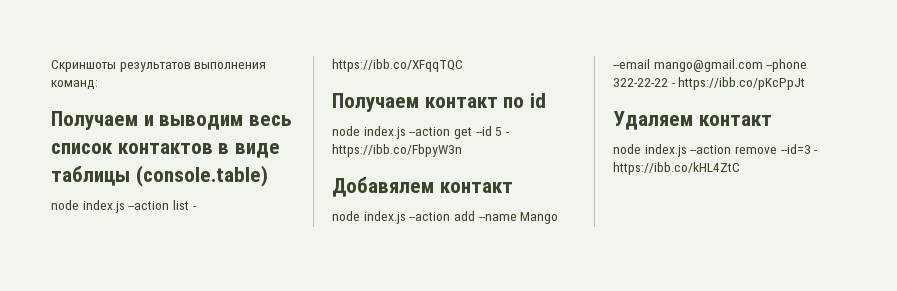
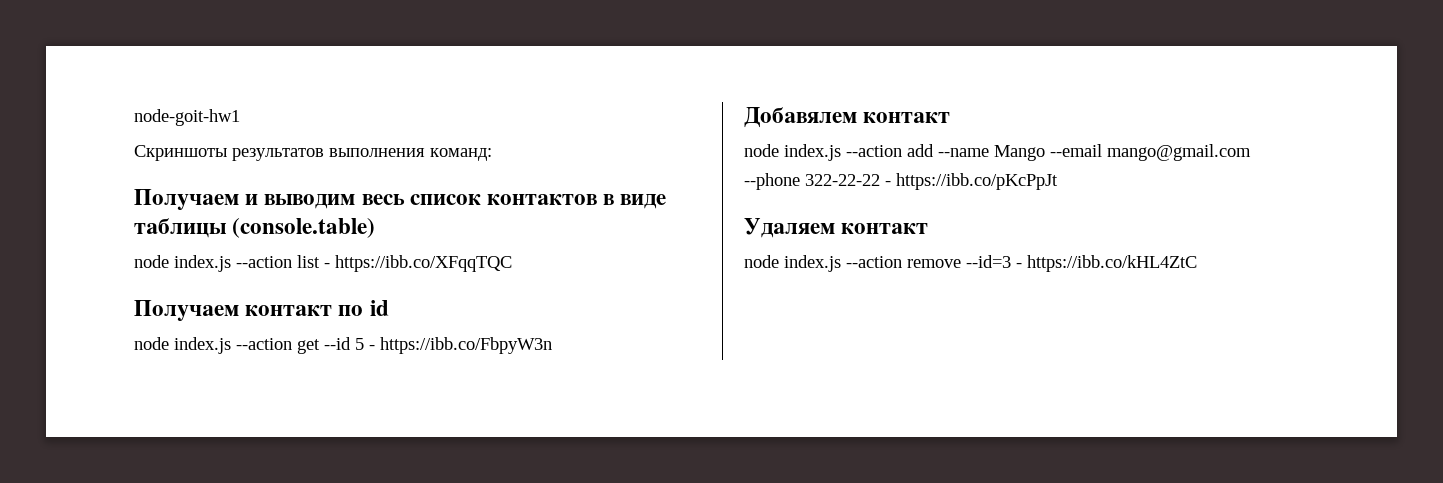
+ node-goit-hw1

